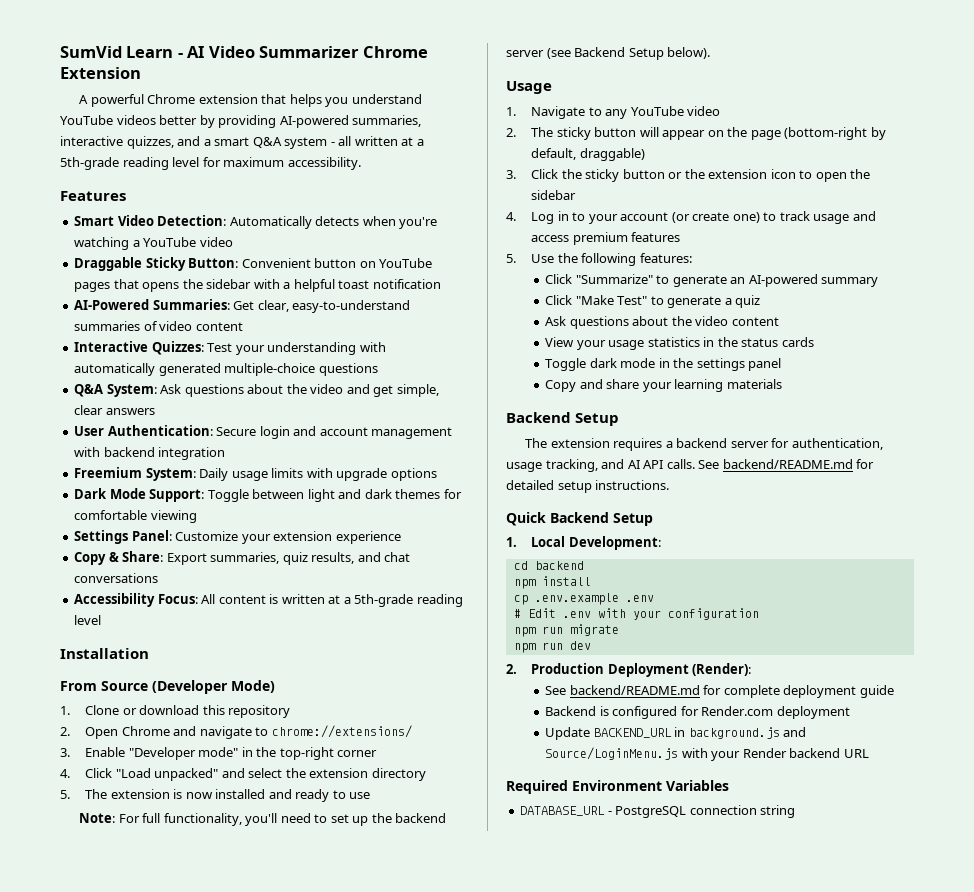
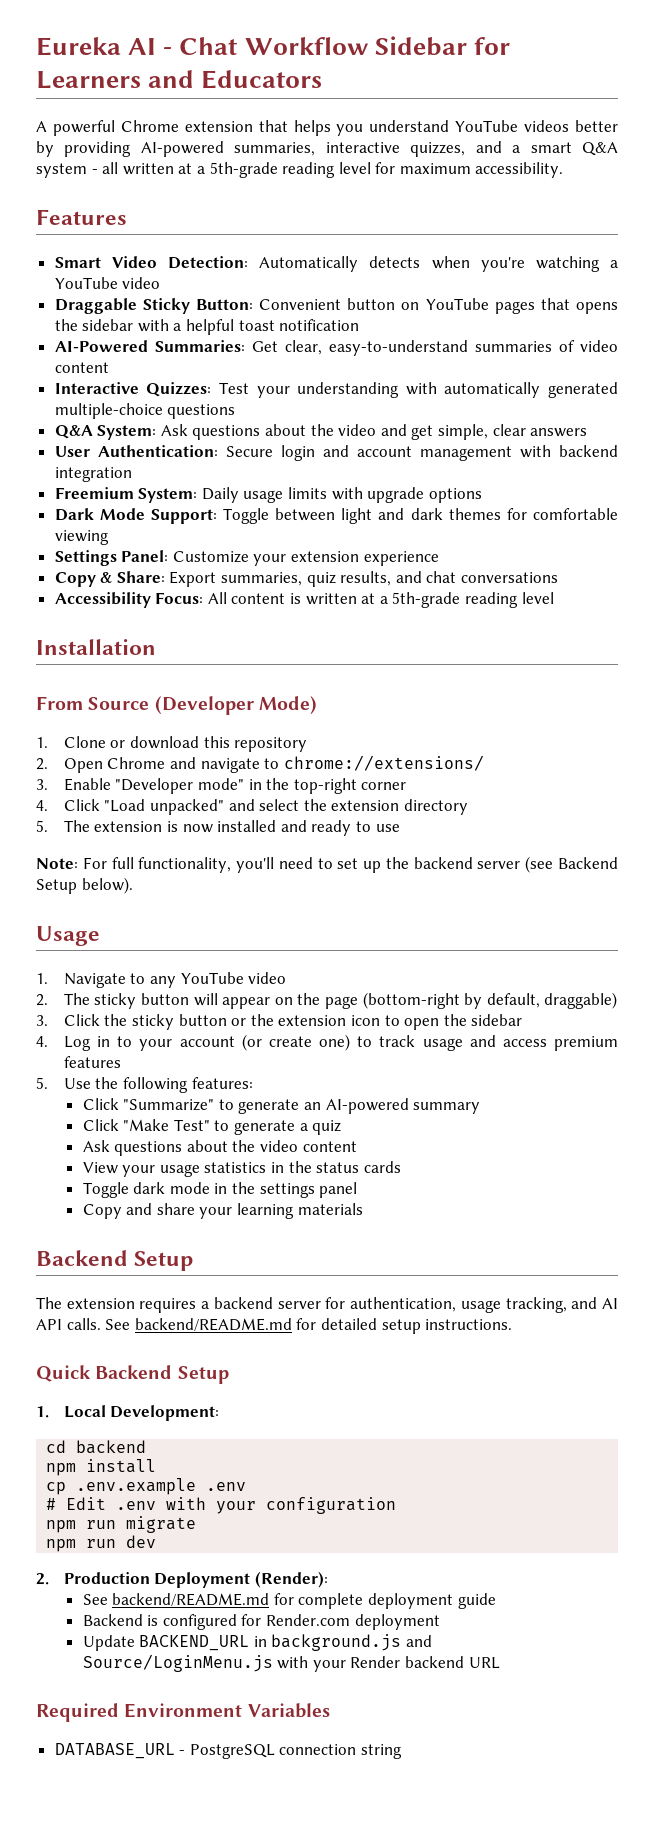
- SumVid Learn - AI Video Summarizer Chrome Extension
+ Eureka AI - Chat Workflow Sidebar for Learners and Educators

